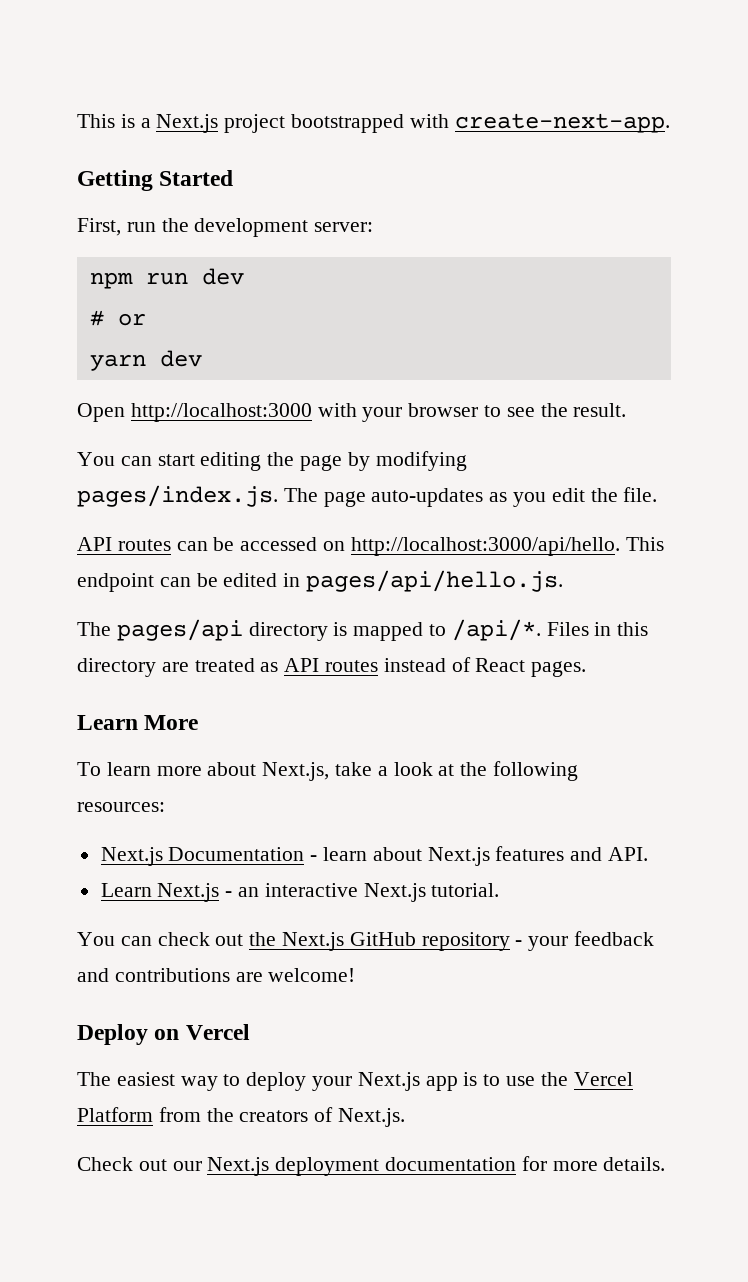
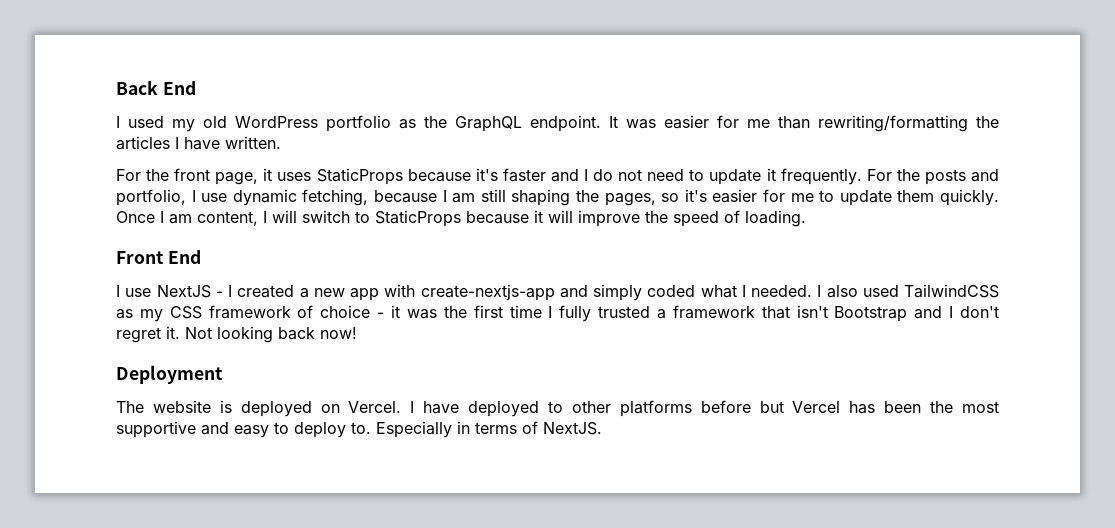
- This is a Next.js project bootstrapped with create-next-app.
- Getting Started
- First, run the development server:
- npm run dev
- # or
- yarn dev
- Open http://localhost:3000 with your browser to see the result.
- You can start editing the page by modifying pages/index.js. The page auto-updates as you edit the file.
- API routes can be accessed on http://localhost:3000/api/hello. This endpoint can be edited in pages/api/hello.js.
- The pages/api directory is mapped to /api/*. Files in this directory are treated as API routes instead of React pages.
- Learn More
- To learn more about Next.js, take a look at the following resources:
- Next.js Documentation - learn about Next.js features and API.
- Learn Next.js - an interactive Next.js tutorial.
- You can check out the Next.js GitHub repository - your feedback and contributions are welcome!
- Deploy on Vercel
- The easiest way to deploy your Next.js app is to use the Vercel Platform from the creators of Next.js.
- Check out our Next.js deployment documentation for more details.
+ Back End
+ I used my old WordPress portfolio as the GraphQL endpoint. It was easier for me than rewriting/formatting the articles I have written.
+ For the front page, it uses StaticProps because it's faster and I do not need to update it frequently. For the posts and portfolio, I use dynamic fetching, because I am still shaping the pages, so it's easier for me to update them quickly. Once I am content, I will switch to StaticProps because it will improve the speed of loading.
+ Front End
+ I use NextJS - I created a new app with create-nextjs-app and simply coded what I needed. I also used TailwindCSS as my CSS framework of choice - it was the first time I fully trusted a framework that isn't Bootstrap and I don't regret it. Not looking back now!
+ Deployment
+ The website is deployed on Vercel. I have deployed to other platforms before but Vercel has been the most supportive and easy to deploy to. Especially in terms of NextJS.

